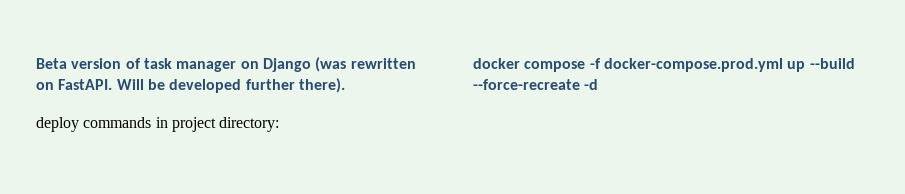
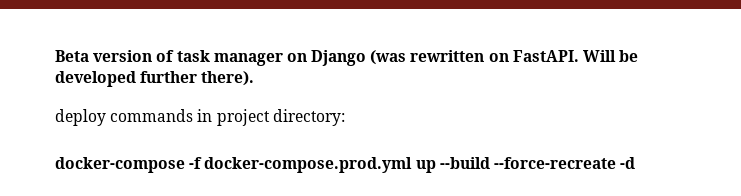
- docker compose -f docker-compose.prod.yml up --build --force-recreate -d
+ docker-compose -f docker-compose.prod.yml up --build --force-recreate -d

